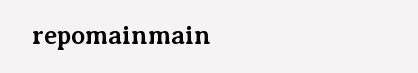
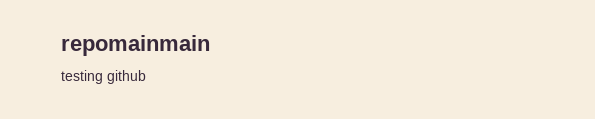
+ testing github

